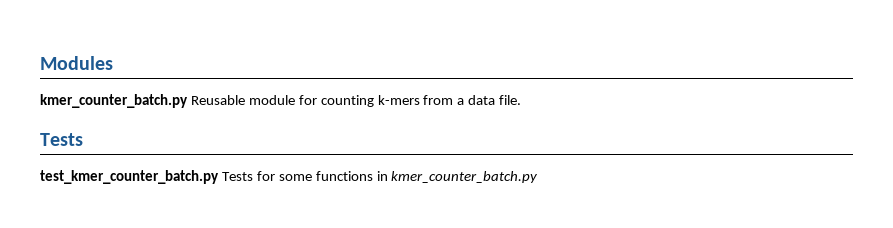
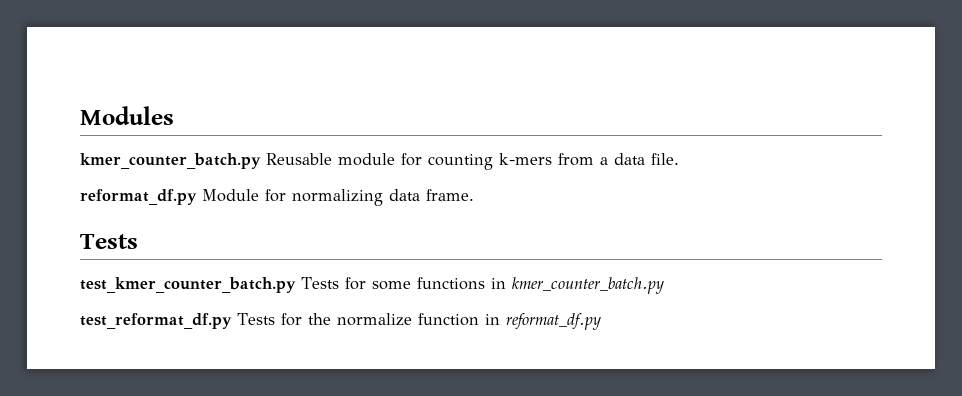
+ reformat_df.py Module for normalizing data frame.
+ test_reformat_df.py Tests for the normalize function in reformat_df.py

